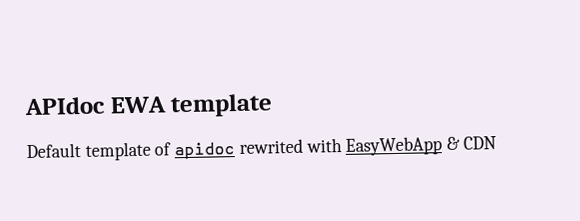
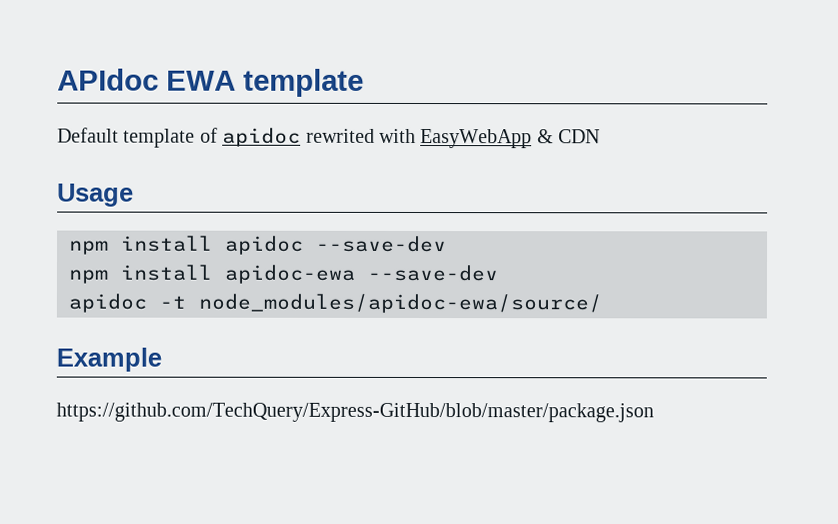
+ Usage
+ npm install apidoc --save-dev
+ npm install apidoc-ewa --save-dev
+ apidoc -t node_modules/apidoc-ewa/source/
+ Example
+ https://github.com/TechQuery/Express-GitHub/blob/master/package.json

